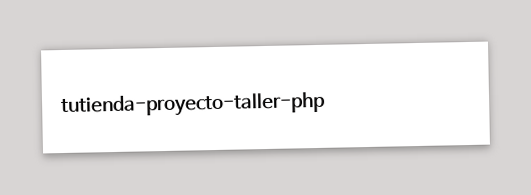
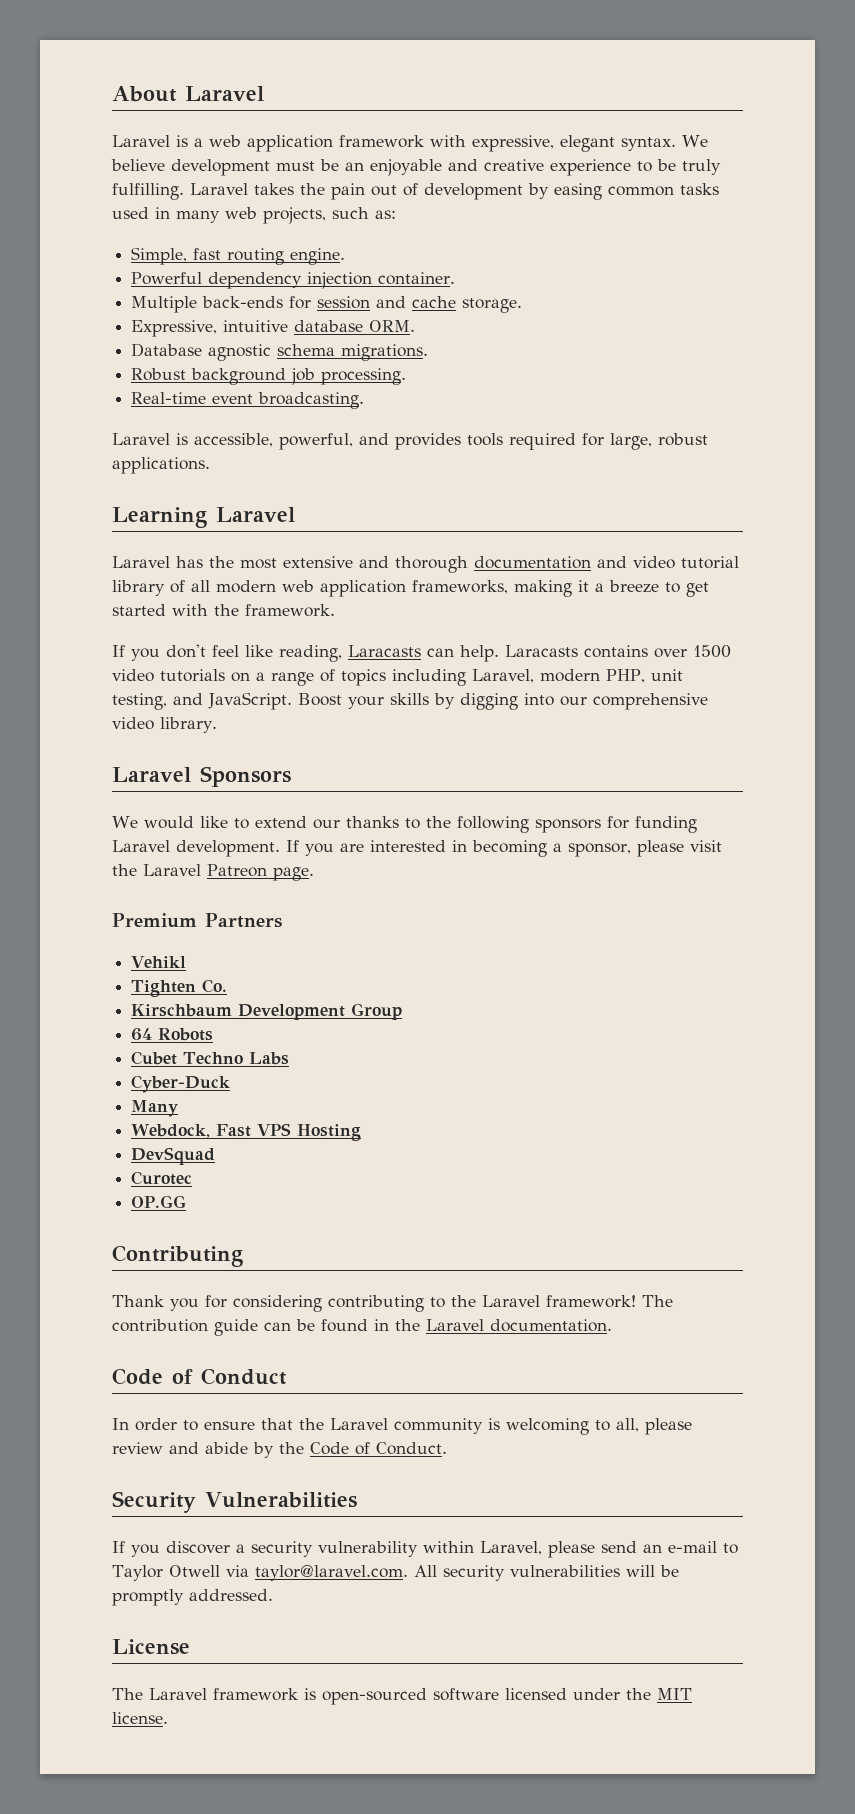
- tutienda-proyecto-taller-php
+ About Laravel
+ Laravel is a web application framework with expressive, elegant syntax. We believe development must be an enjoyable and creative experience to be truly fulfilling. Laravel takes the pain out of development by easing common tasks used in many web projects, such as:
+ Simple, fast routing engine.
+ Powerful dependency injection container.
+ Multiple back-ends for session and cache storage.
+ Expressive, intuitive database ORM.
+ Database agnostic schema migrations.
+ Robust background job processing.
+ Real-time event broadcasting.
+ Laravel is accessible, powerful, and provides tools required for large, robust applications.
+ Learning Laravel
+ Laravel has the most extensive and thorough documentation and video tutorial library of all modern web application frameworks, making it a breeze to get started with the framework.
+ If you don't feel like reading, Laracasts can help. Laracasts contains over 1500 video tutorials on a range of topics including Laravel, modern PHP, unit testing, and JavaScript. Boost your skills by digging into our comprehensive video library.
+ Laravel Sponsors
+ We would like to extend our thanks to the following sponsors for funding Laravel development. If you are interested in becoming a sponsor, please visit the Laravel Patreon page.
+ Premium Partners
+ Vehikl
+ Tighten Co.
+ Kirschbaum Development Group
+ 64 Robots
+ Cubet Techno Labs
+ Cyber-Duck
+ Many
+ Webdock, Fast VPS Hosting
+ DevSquad
+ Curotec
+ OP.GG
+ Contributing
+ Thank you for considering contributing to the Laravel framework! The contribution guide can be found in the Laravel documentation.
+ Code of Conduct
+ In order to ensure that the Laravel community is welcoming to all, please review and abide by the Code of Conduct.
+ Security Vulnerabilities
+ If you discover a security vulnerability within Laravel, please send an e-mail to Taylor Otwell via taylor@laravel.com. All security vulnerabilities will be promptly addressed.
+ License
+ The Laravel framework is open-sourced software licensed under the MIT license.

